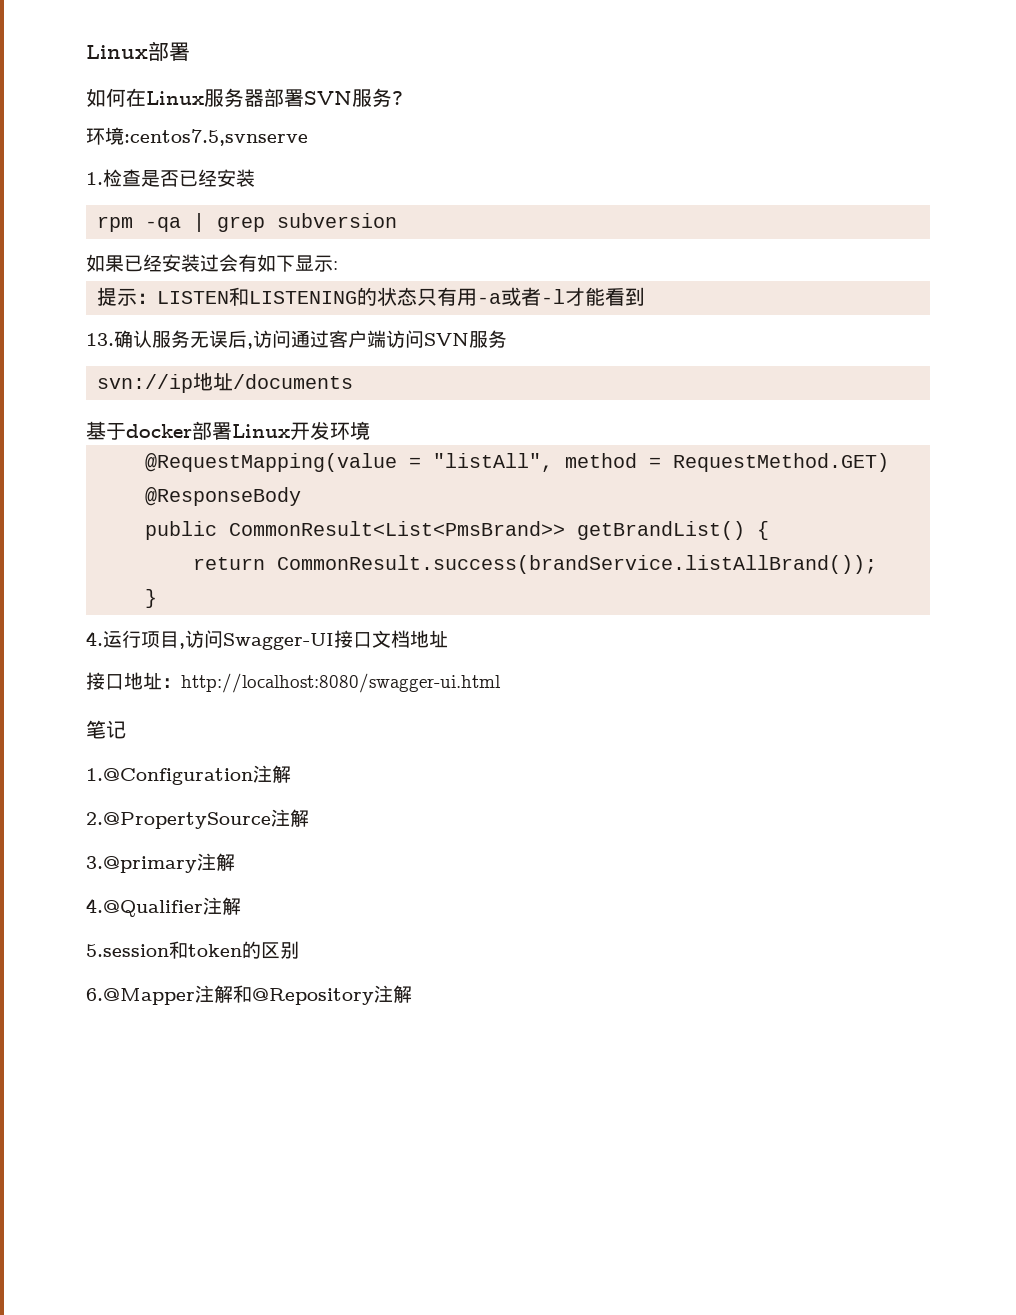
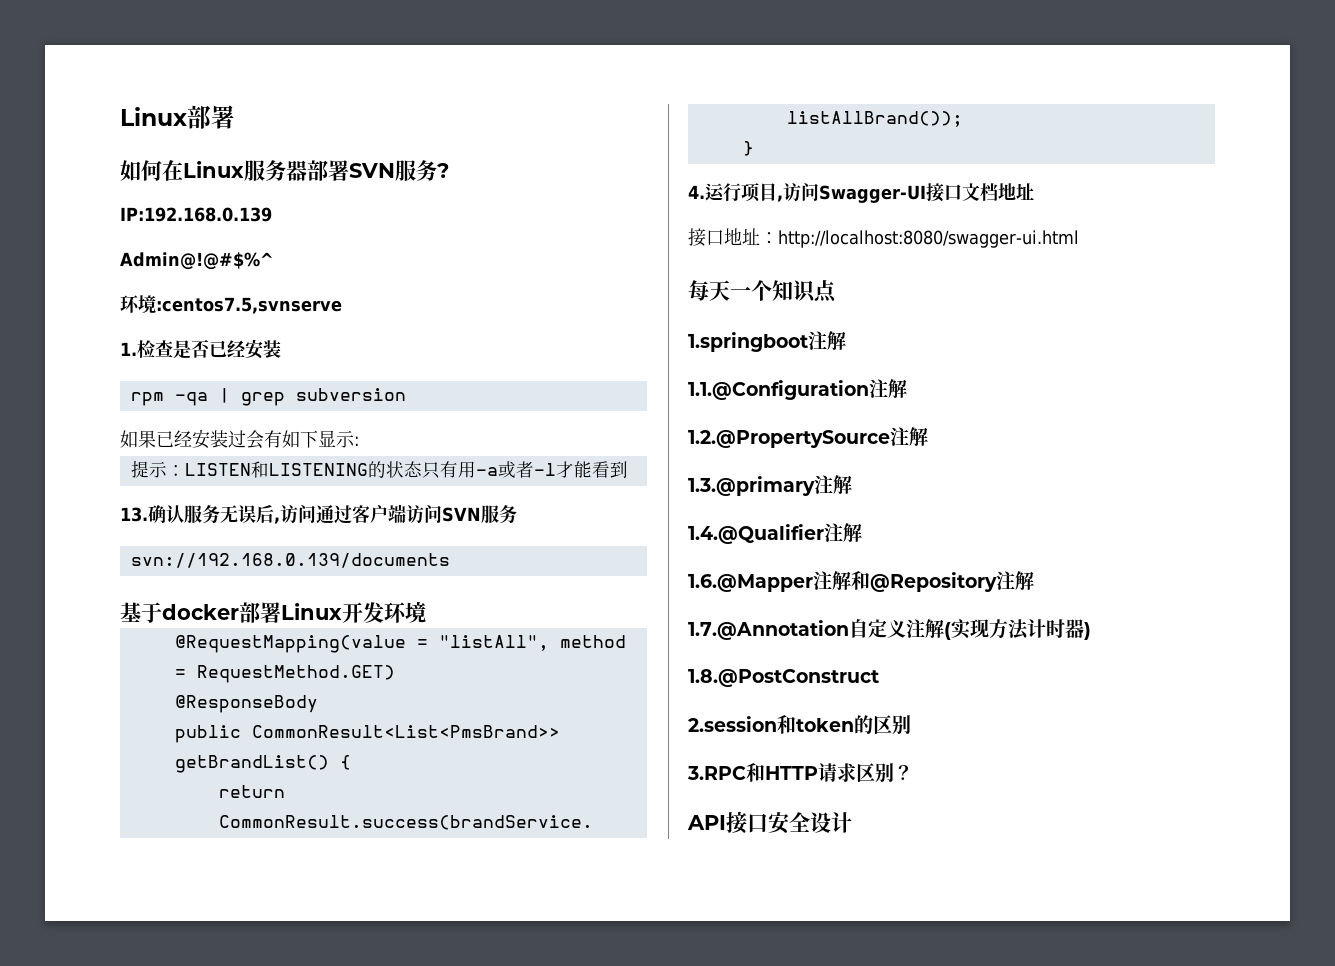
+ IP:192.168.0.139
+ Admin@!@#$%^
- svn://ip地址/documents
+ svn://192.168.0.139/documents
- 笔记
- 1.@Configuration注解
- 2.@PropertySource注解
- 3.@primary注解
- 4.@Qualifier注解
- 5.session和token的区别
- 6.@Mapper注解和@Repository注解
+ 每天一个知识点
+ 1.springboot注解
+ 1.1.@Configuration注解
+ 1.2.@PropertySource注解
+ 1.3.@primary注解
+ 1.4.@Qualifier注解
+ 1.6.@Mapper注解和@Repository注解
+ 1.7.@Annotation自定义注解(实现方法计时器)
+ 1.8.@PostConstruct
+ 2.session和token的区别
+ 3.RPC和HTTP请求区别？
+ API接口安全设计

